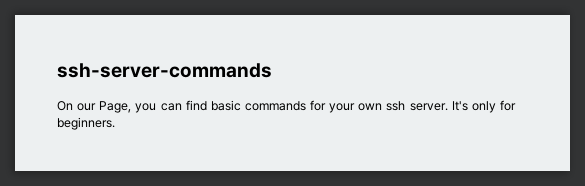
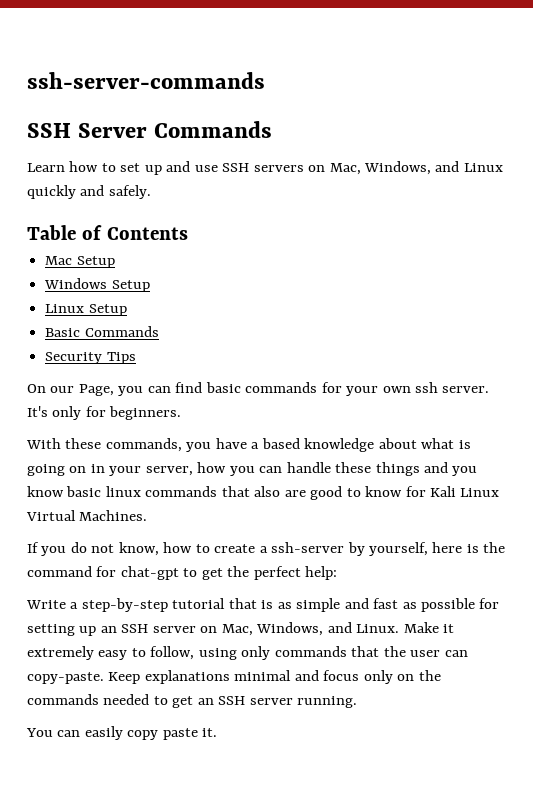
+ SSH Server Commands
+ Learn how to set up and use SSH servers on Mac, Windows, and Linux quickly and safely.
+ Table of Contents
+ Mac Setup
+ Windows Setup
+ Linux Setup
+ Basic Commands
+ Security Tips
+ With these commands, you have a based knowledge about what is going on in your server, how you can handle these things and you know basic linux commands that also are good to know for Kali Linux Virtual Machines.
+ If you do not know, how to create a ssh-server by yourself, here is the command for chat-gpt to get the perfect help:
+ Write a step-by-step tutorial that is as simple and fast as possible for setting up an SSH server on Mac, Windows, and Linux. Make it extremely easy to follow, using only commands that the user can copy-paste. Keep explanations minimal and focus only on the commands needed to get an SSH server running.
+ You can easily copy paste it.

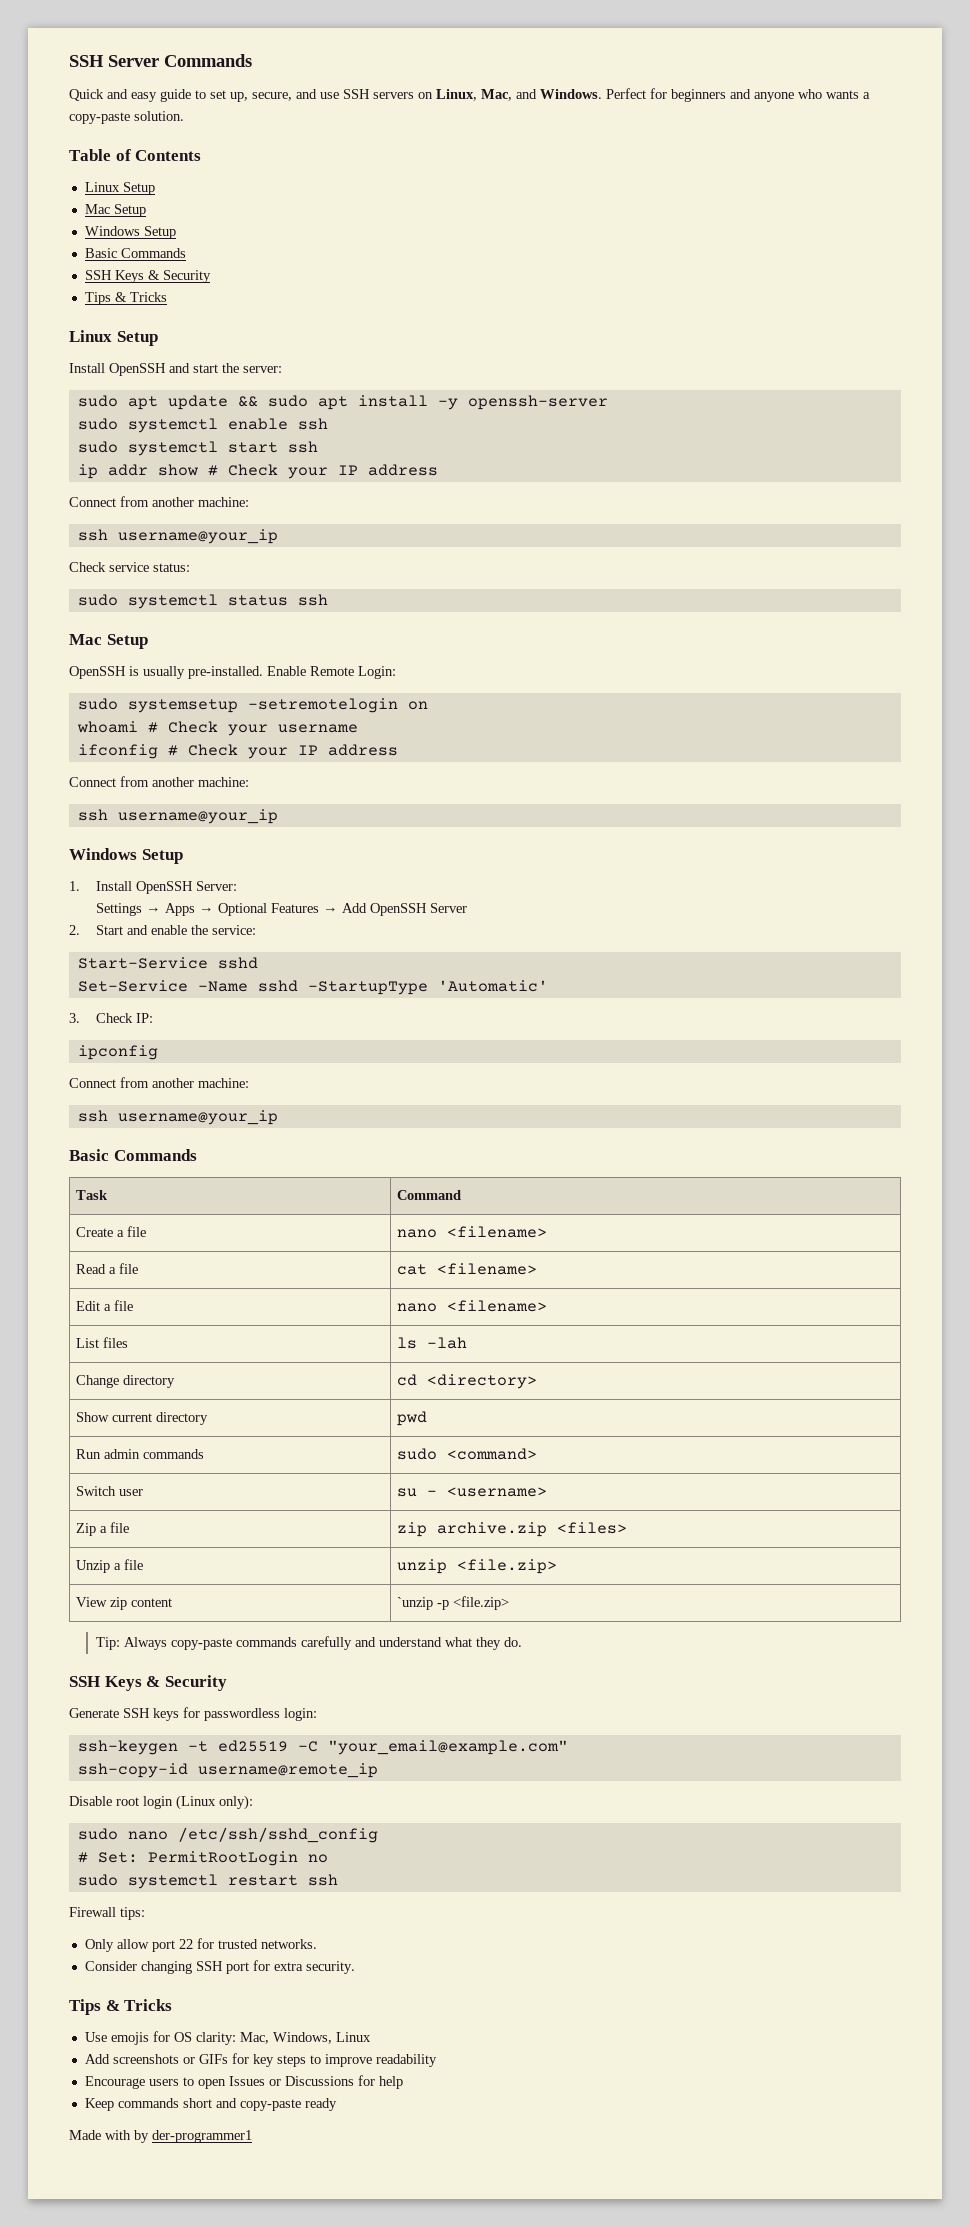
- ssh-server-commands
- Learn how to set up and use SSH servers on Mac, Windows, and Linux quickly and safely.
+ Quick and easy guide to set up, secure, and use SSH servers on Linux, Mac, and Windows. Perfect for beginners and anyone who wants a copy-paste solution.
  Table of Contents
+ Linux Setup
  Mac Setup
  Windows Setup
+ Basic Commands
+ SSH Keys & Security
+ Tips & Tricks
  Linux Setup
+ Install OpenSSH and start the server:
+ sudo apt update && sudo apt install -y openssh-server
+ sudo systemctl enable ssh
+ sudo systemctl start ssh
+ ip addr show # Check your IP address
+ Connect from another machine:
+ ssh username@your_ip
+ Check service status:
+ sudo systemctl status ssh
+ Mac Setup
+ OpenSSH is usually pre-installed. Enable Remote Login:
+ sudo systemsetup -setremotelogin on
+ whoami # Check your username
+ ifconfig # Check your IP address
+ Connect from another machine:
+ ssh username@your_ip
+ Windows Setup
+ 1. Install OpenSSH Server:
+ Settings → Apps → Optional Features → Add OpenSSH Server
+ 2. Start and enable the service:
+ Start-Service sshd
+ Set-Service -Name sshd -StartupType 'Automatic'
+ 3. Check IP:
+ ipconfig
+ Connect from another machine:
+ ssh username@your_ip
  Basic Commands
- Security Tips
- On our Page, you can find basic commands for your own ssh server. It's only for beginners.
- With these commands, you have a based knowledge about what is going on in your server, how you can handle these things and you know basic linux commands that also are good to know for Kali Linux Virtual Machines.
- If you do not know, how to create a ssh-server by yourself, here is the command for chat-gpt to get the perfect help:
- Write a step-by-step tutorial that is as simple and fast as possible for setting up an SSH server on Mac, Windows, and Linux. Make it extremely easy to follow, using only commands that the user can copy-paste. Keep explanations minimal and focus only on the commands needed to get an SSH server running.
- You can easily copy paste it.
+ Task | Command
+ Create a file | nano <filename>
+ Read a file | cat <filename>
+ Edit a file | nano <filename>
+ List files | ls -lah
+ Change directory | cd <directory>
+ Show current directory | pwd
+ Run admin commands | sudo <command>
+ Switch user | su - <username>
+ Zip a file | zip archive.zip <files>
+ Unzip a file | unzip <file.zip>
+ View zip content | `unzip -p <file.zip>
+ Tip: Always copy-paste commands carefully and understand what they do.
+ SSH Keys & Security
+ Generate SSH keys for passwordless login:
+ ssh-keygen -t ed25519 -C "your_email@example.com"
+ ssh-copy-id username@remote_ip
+ Disable root login (Linux only):
+ sudo nano /etc/ssh/sshd_config
+ # Set: PermitRootLogin no
+ sudo systemctl restart ssh
+ Firewall tips:
+ Only allow port 22 for trusted networks.
+ Consider changing SSH port for extra security.
+ Tips & Tricks
+ Use emojis for OS clarity: Mac, Windows, Linux
+ Add screenshots or GIFs for key steps to improve readability
+ Encourage users to open Issues or Discussions for help
+ Keep commands short and copy-paste ready
+ Made with by der-programmer1

